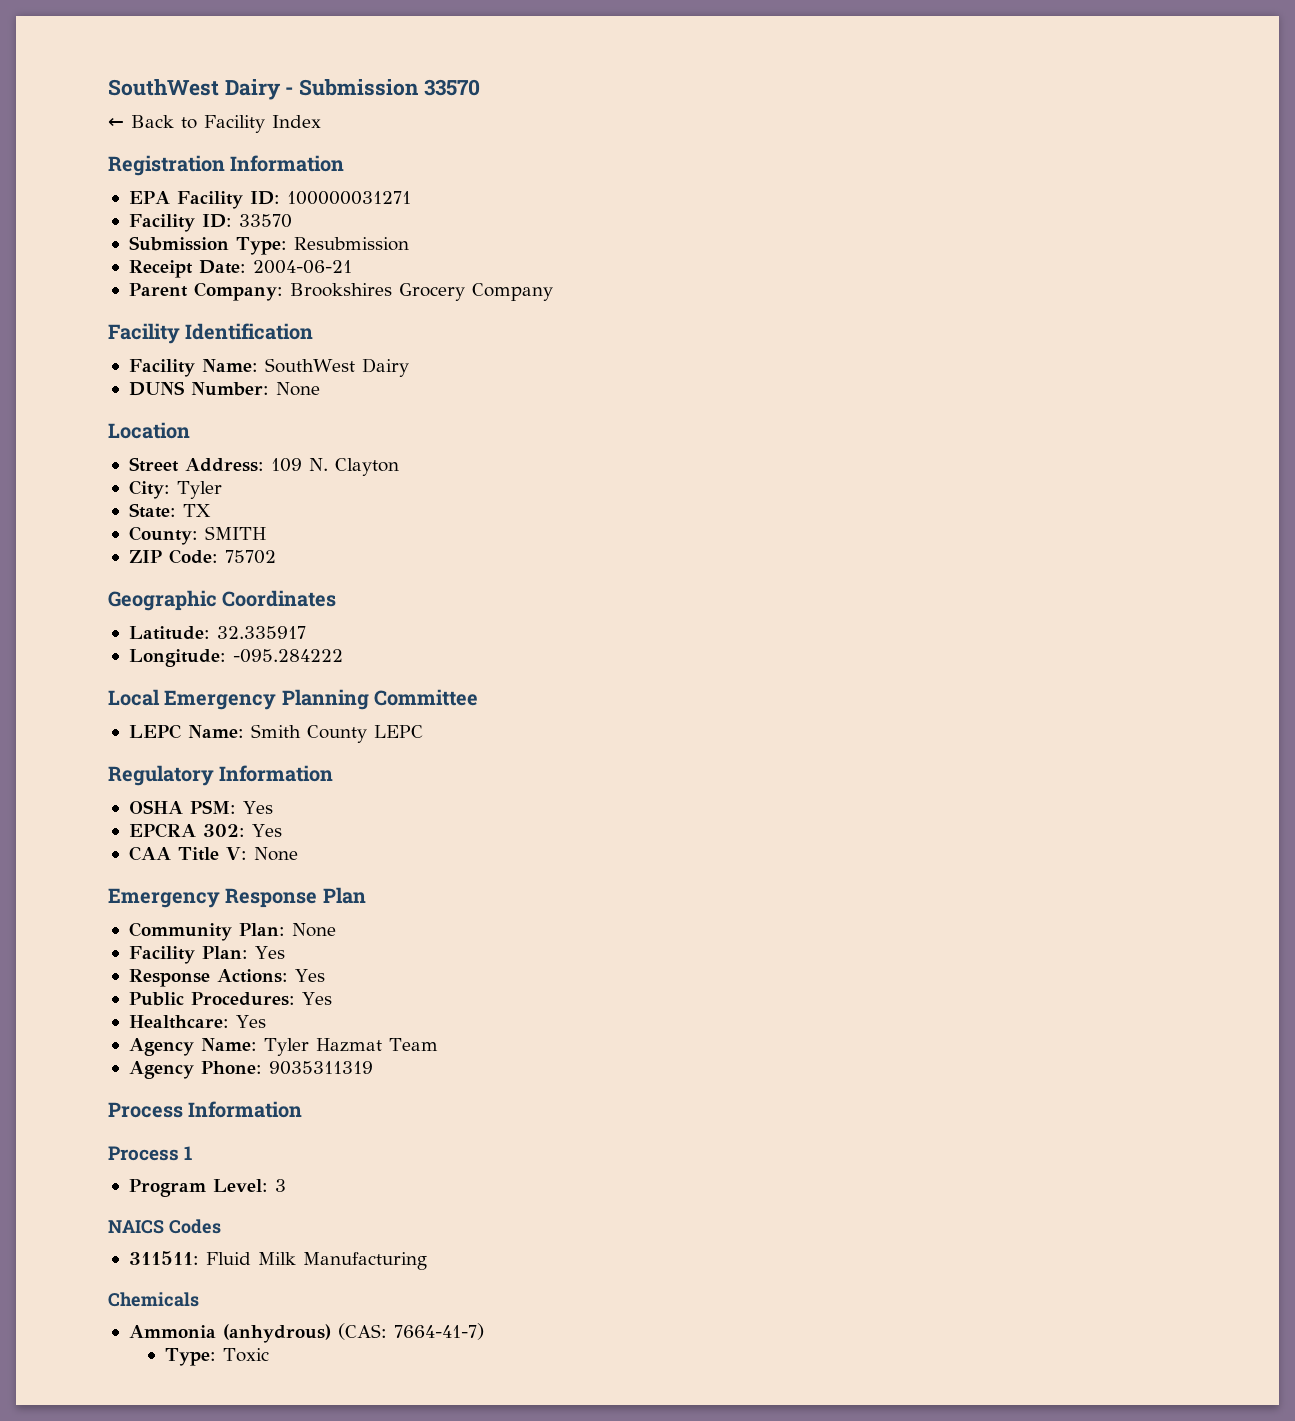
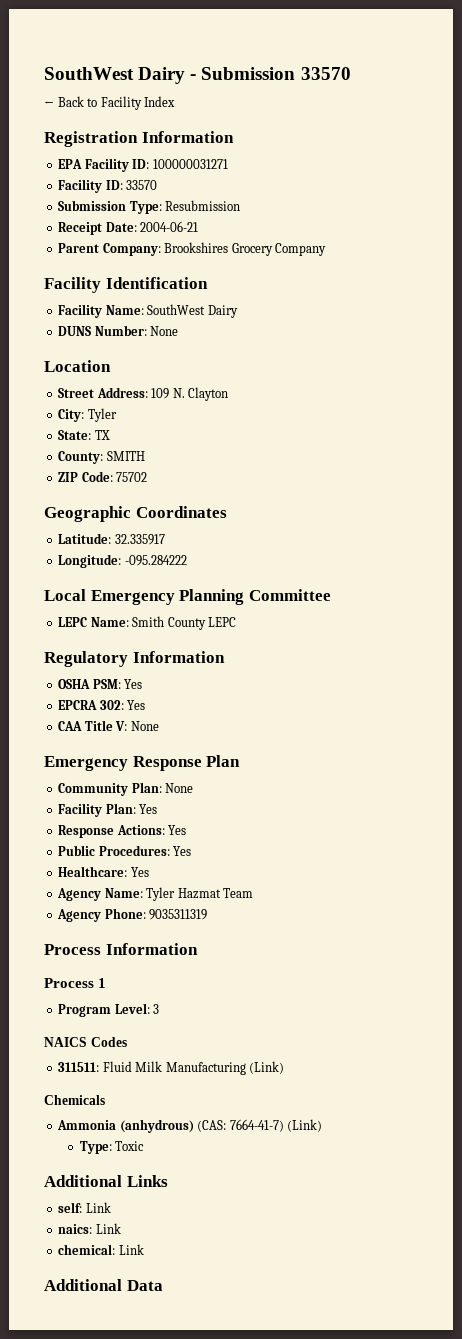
- 311511: Fluid Milk Manufacturing
+ 311511: Fluid Milk Manufacturing (Link)
- Ammonia (anhydrous) (CAS: 7664-41-7)
+ Ammonia (anhydrous) (CAS: 7664-41-7) (Link)
+ Additional Links
+ self: Link
+ naics: Link
+ chemical: Link
+ Additional Data

